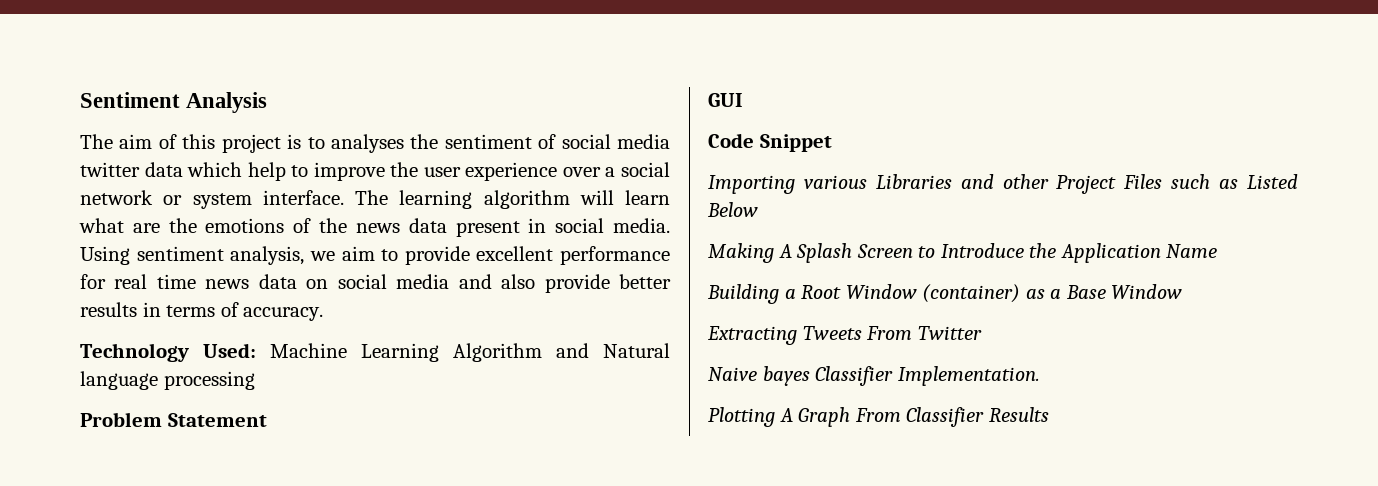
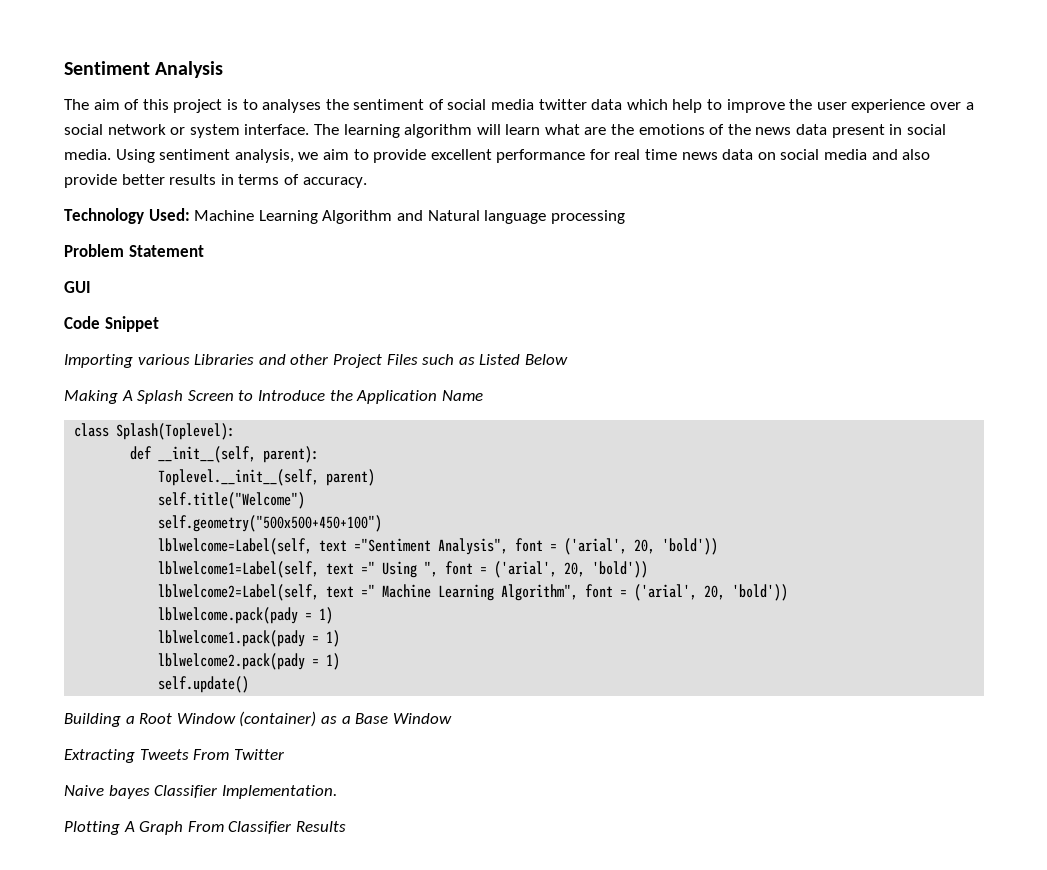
+ class Splash(Toplevel):
+ def __init__(self, parent):
+ Toplevel.__init__(self, parent)
+ self.title("Welcome")
+ self.geometry("500x500+450+100")
+ lblwelcome=Label(self, text ="Sentiment Analysis", font = ('arial', 20, 'bold'))
+ lblwelcome1=Label(self, text =" Using ", font = ('arial', 20, 'bold'))
+ lblwelcome2=Label(self, text =" Machine Learning Algorithm", font = ('arial', 20, 'bold'))
+ lblwelcome.pack(pady = 1)
+ lblwelcome1.pack(pady = 1)
+ lblwelcome2.pack(pady = 1)
+ self.update()

